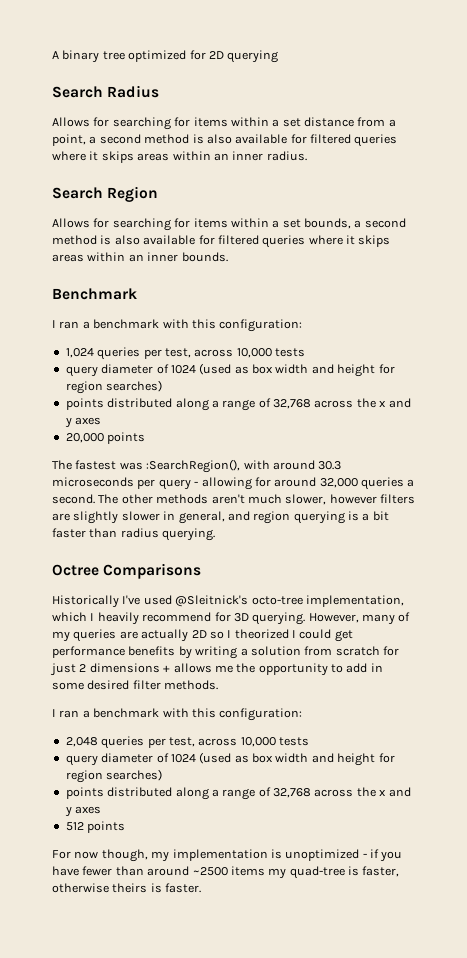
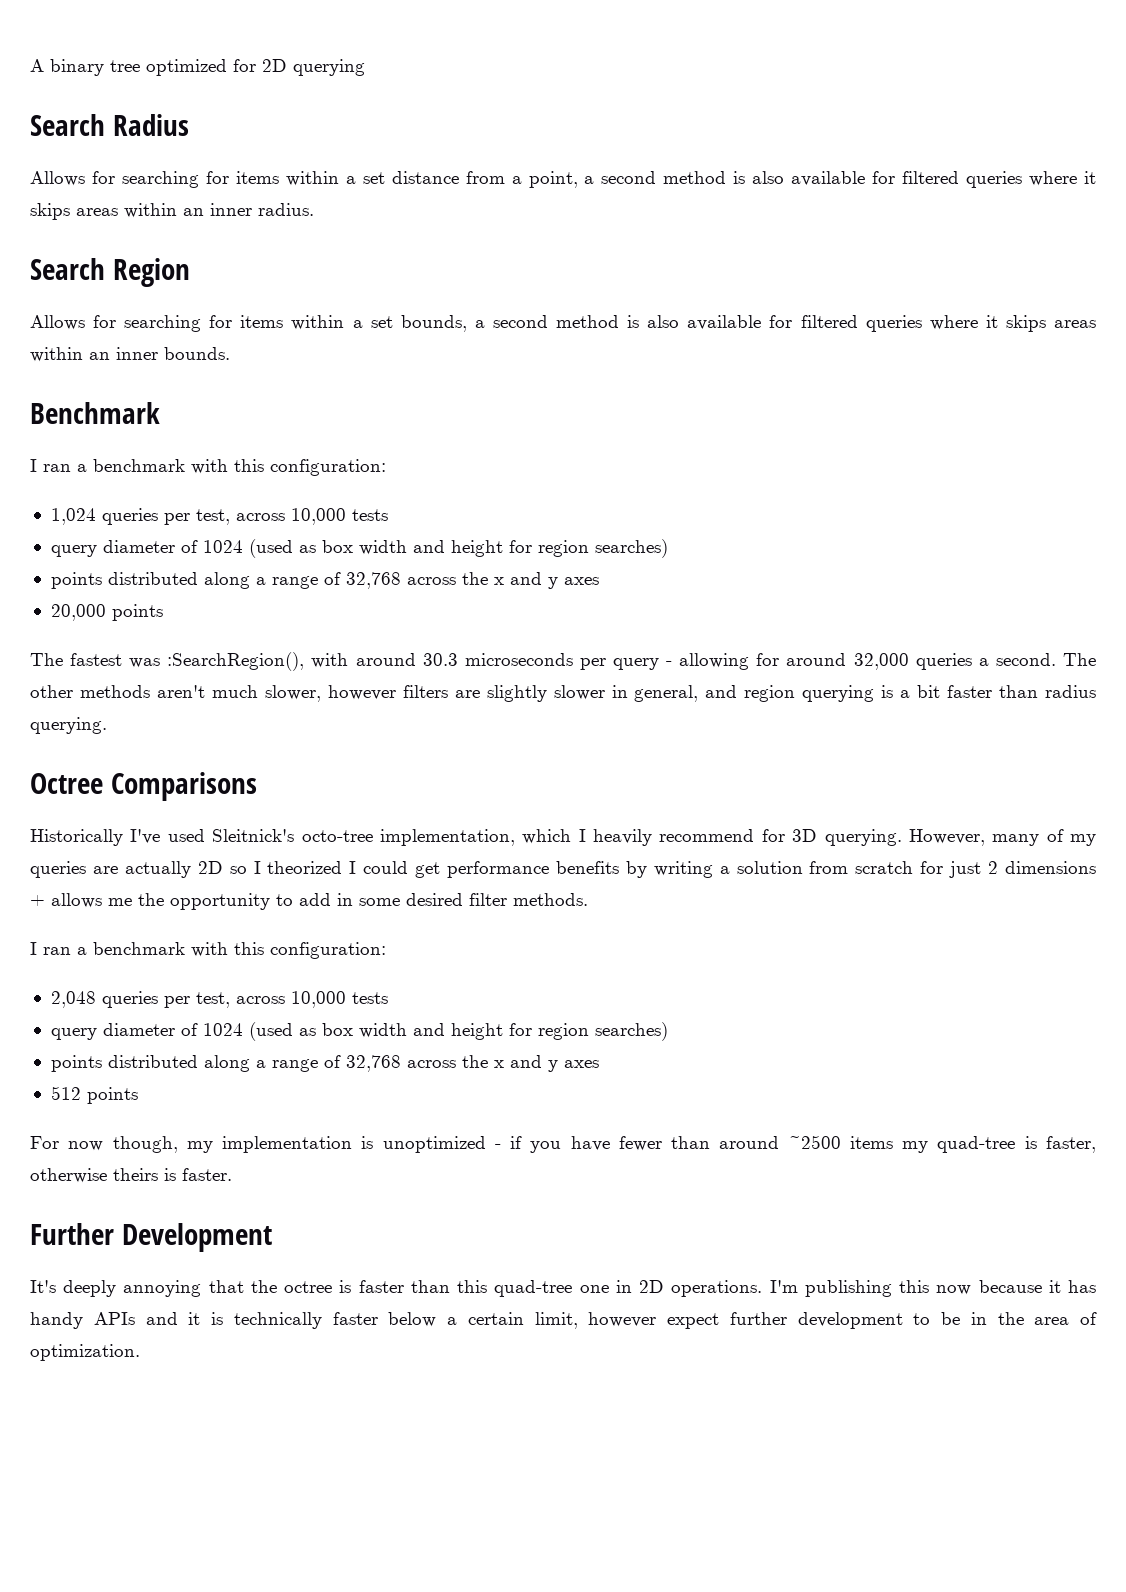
- Historically I've used @Sleitnick's octo-tree implementation, which I heavily recommend for 3D querying.
+ Historically I've used Sleitnick's octo-tree implementation, which I heavily recommend for 3D querying.
+ Further Development
+ It's deeply annoying that the octree is faster than this quad-tree one in 2D operations. I'm publishing this now because it has handy APIs and it is technically faster below a certain limit, however expect further development to be in the area of optimization.

